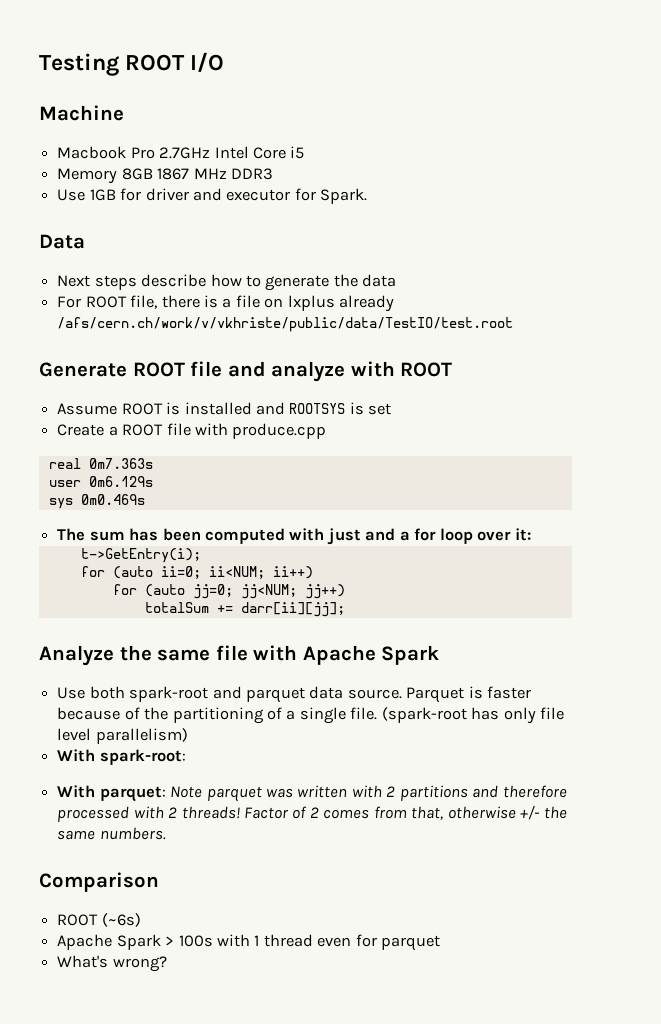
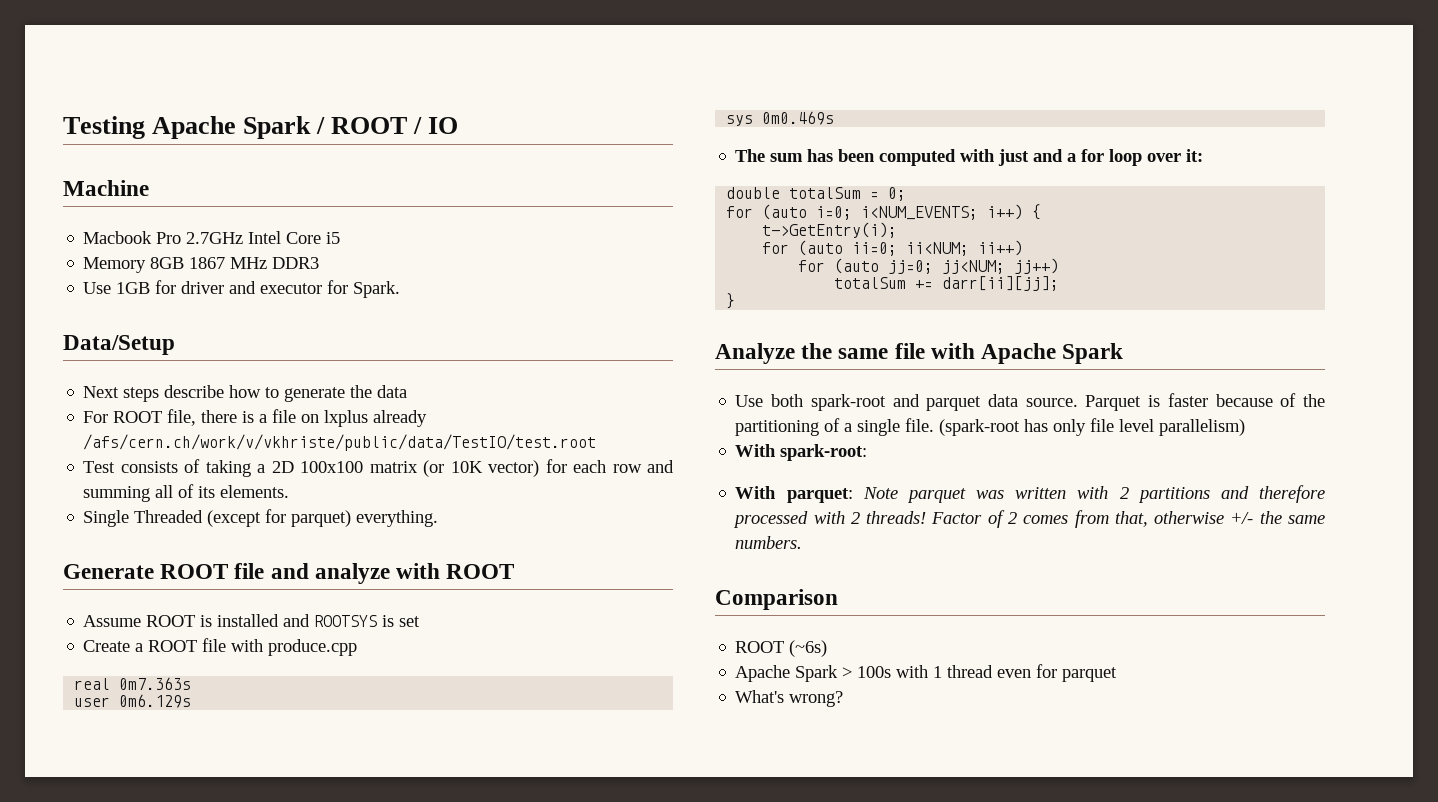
- Testing ROOT I/O
+ Testing Apache Spark / ROOT / IO
- Data
+ Data/Setup
+ Test consists of taking a 2D 100x100 matrix (or 10K vector) for each row and summing all of its elements.
+ Single Threaded (except for parquet) everything.
+ double totalSum = 0;
+ for (auto i=0; i<NUM_EVENTS; i++) {
+ }

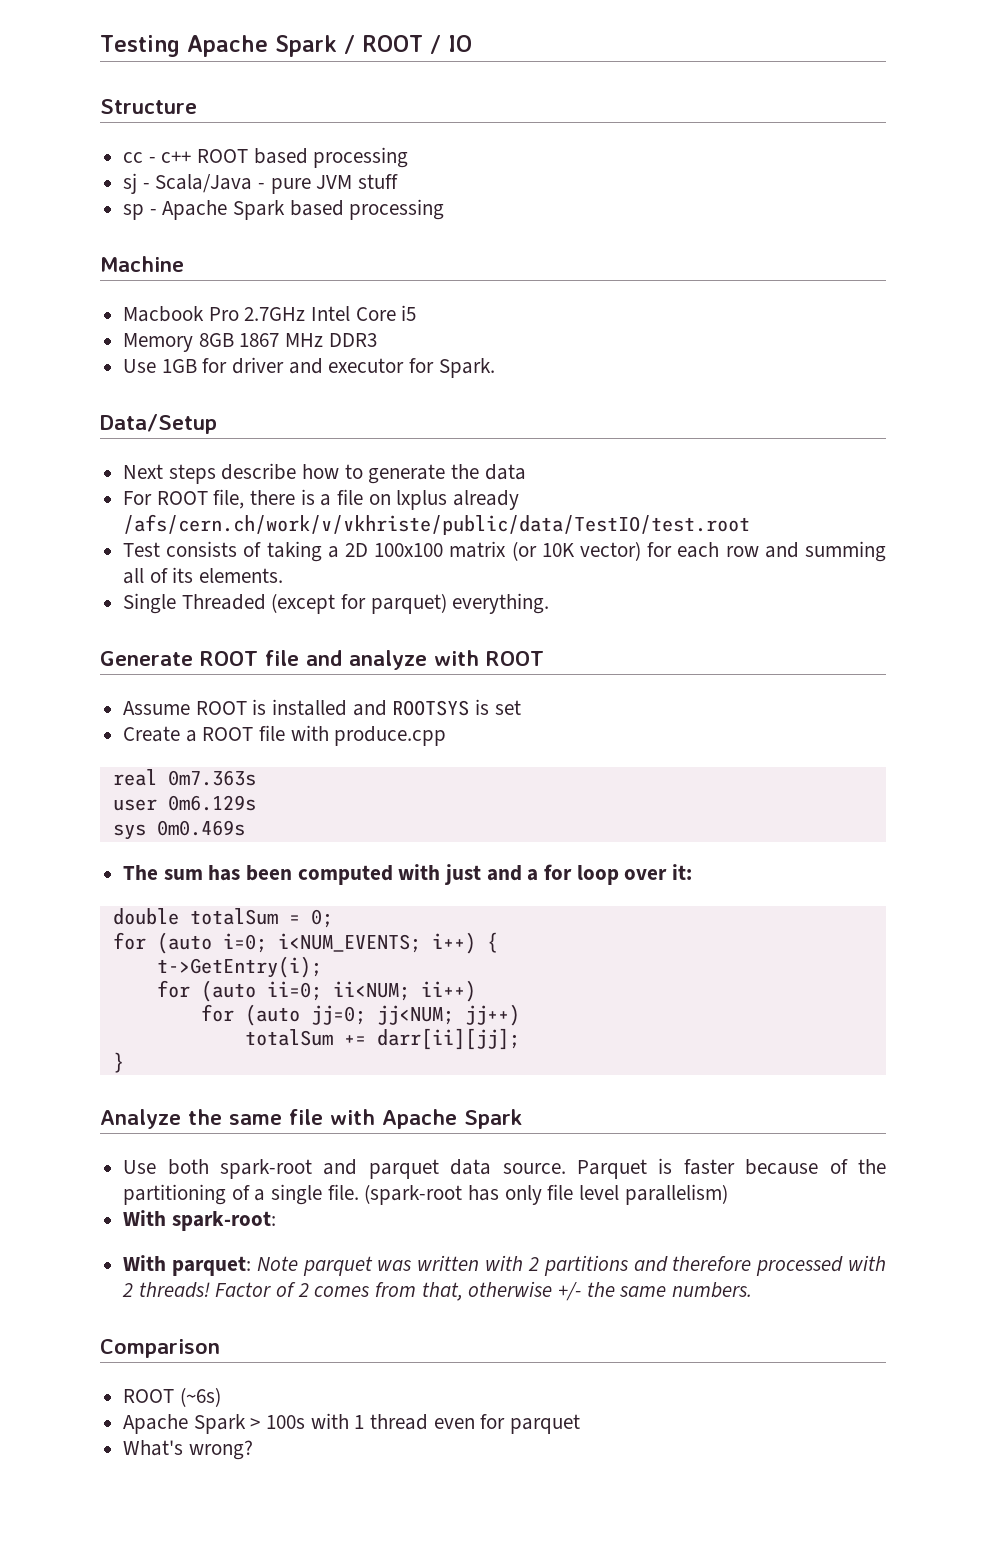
+ Structure
+ cc - c++ ROOT based processing
+ sj - Scala/Java - pure JVM stuff
+ sp - Apache Spark based processing

